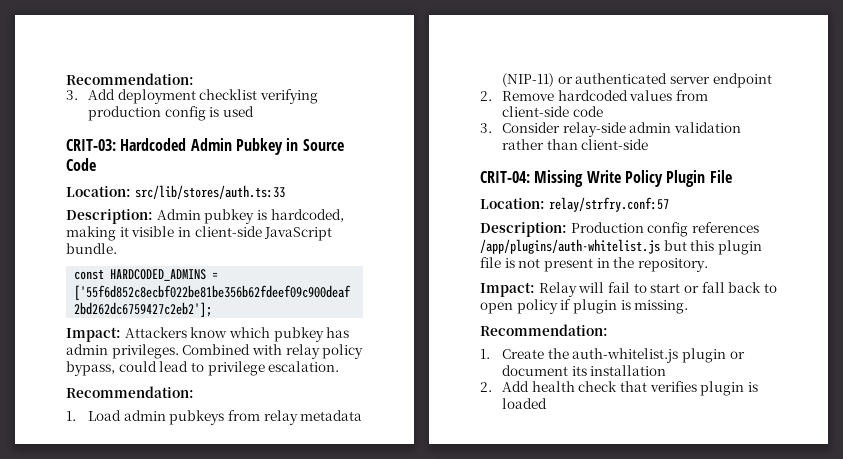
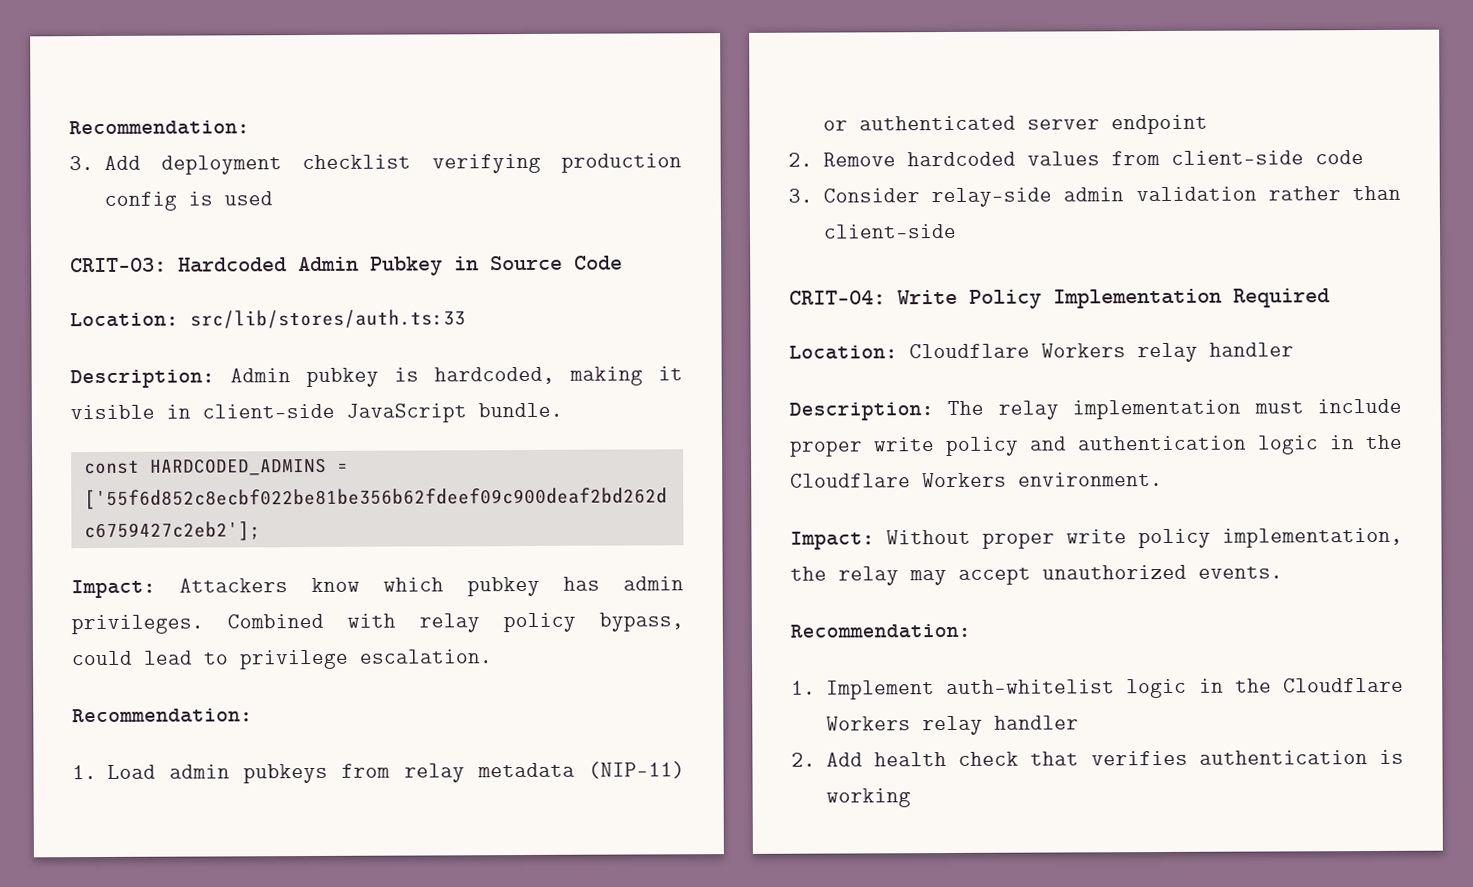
- CRIT-04: Missing Write Policy Plugin File
- Location: relay/strfry.conf:57
- Description: Production config references /app/plugins/auth-whitelist.js but this plugin file is not present in the repository.
- Impact: Relay will fail to start or fall back to open policy if plugin is missing.
+ CRIT-04: Write Policy Implementation Required
+ Location: Cloudflare Workers relay handler
+ Description: The relay implementation must include proper write policy and authentication logic in the Cloudflare Workers environment.
+ Impact: Without proper write policy implementation, the relay may accept unauthorized events.
  Recommendation:
- 1. Create the auth-whitelist.js plugin or document its installation
+ 1. Implement auth-whitelist logic in the Cloudflare Workers relay handler
- 2. Add health check that verifies plugin is loaded
+ 2. Add health check that verifies authentication is working

